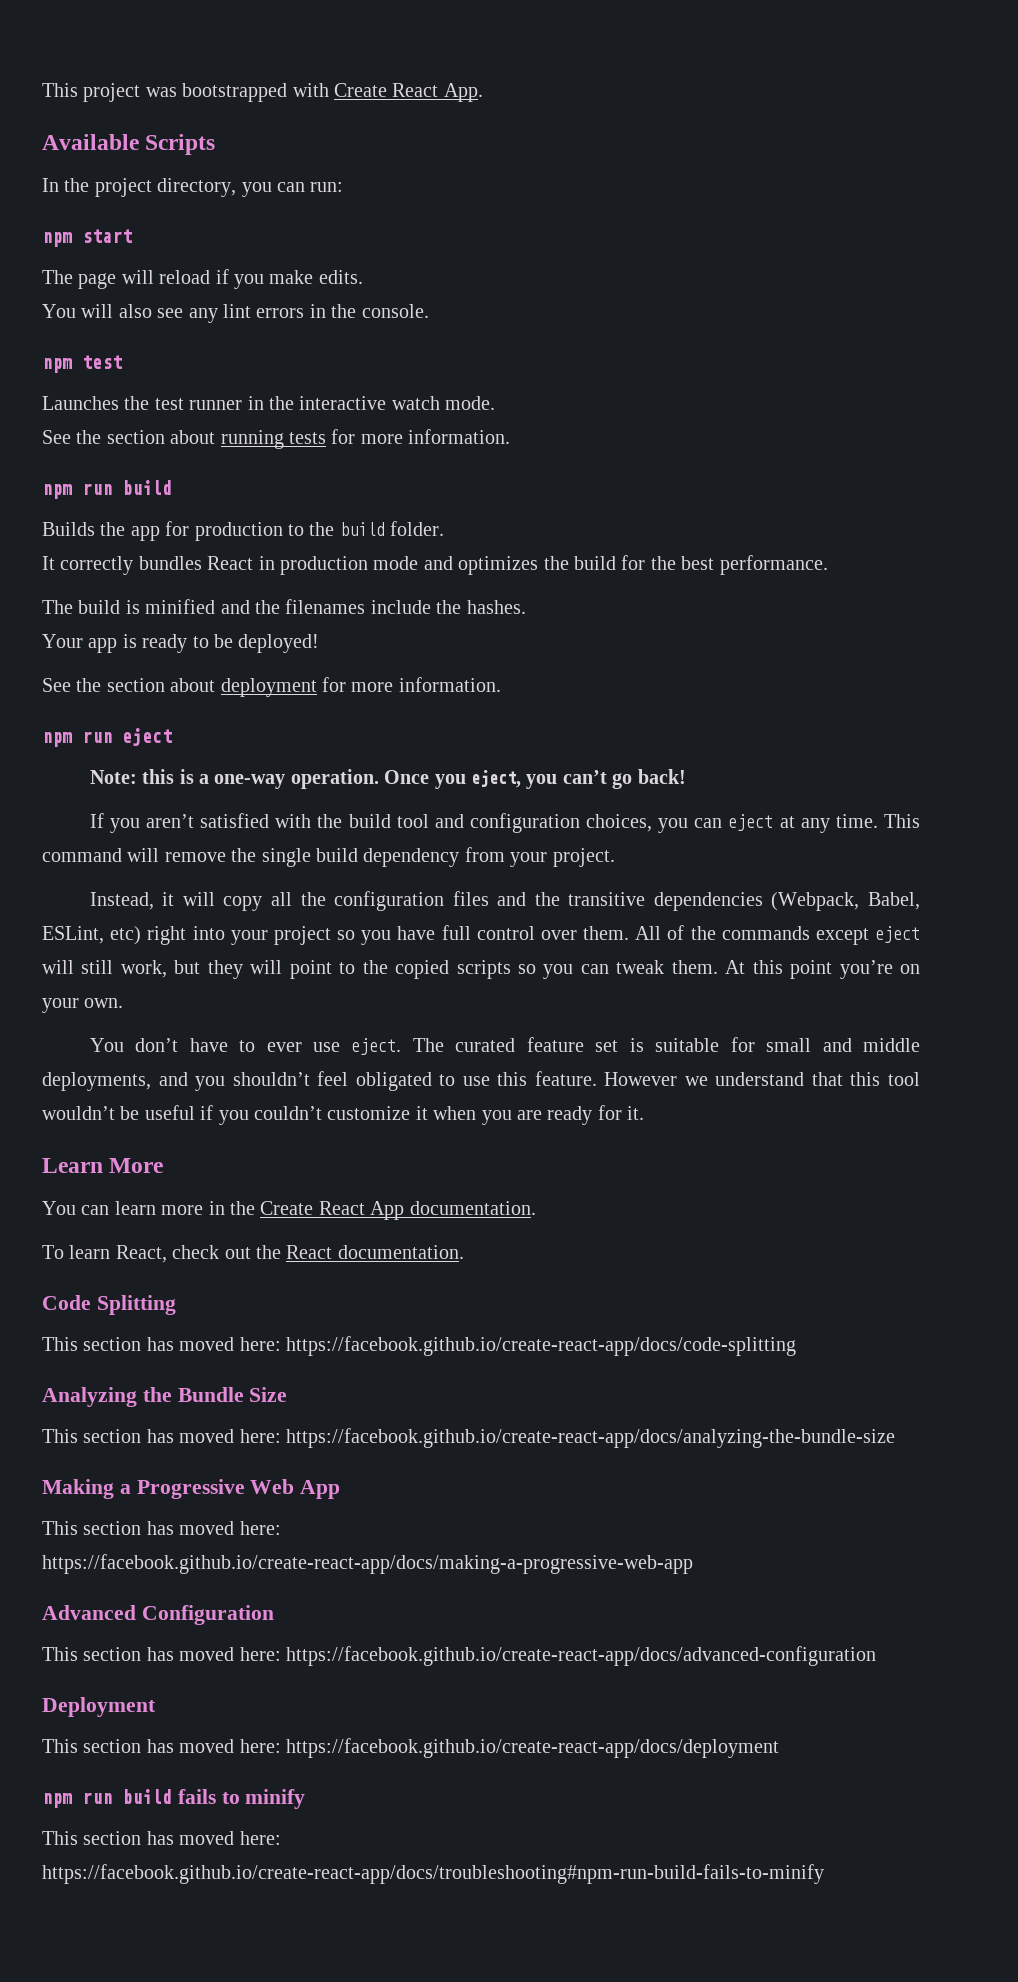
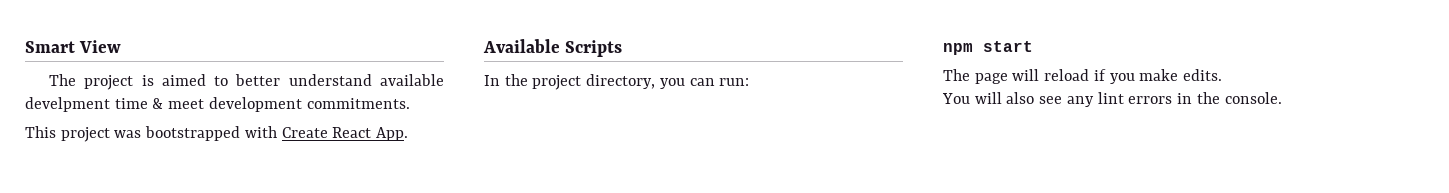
+ Smart View
+ The project is aimed to better understand available develpment time & meet development commitments.
- npm test
- Launches the test runner in the interactive watch mode.
- See the section about running tests for more information.
- npm run build
- Builds the app for production to the build folder.
- It correctly bundles React in production mode and optimizes the build for the best performance.
- The build is minified and the filenames include the hashes.
- Your app is ready to be deployed!
- See the section about deployment for more information.
- npm run eject
- Note: this is a one-way operation. Once you eject, you can’t go back!
- If you aren’t satisfied with the build tool and configuration choices, you can eject at any time. This command will remove the single build dependency from your project.
- Instead, it will copy all the configuration files and the transitive dependencies (Webpack, Babel, ESLint, etc) right into your project so you have full control over them. All of the commands except eject will still work, but they will point to the copied scripts so you can tweak them. At this point you’re on your own.
- You don’t have to ever use eject. The curated feature set is suitable for small and middle deployments, and you shouldn’t feel obligated to use this feature. However we understand that this tool wouldn’t be useful if you couldn’t customize it when you are ready for it.
- Learn More
- You can learn more in the Create React App documentation.
- To learn React, check out the React documentation.
- Code Splitting
- This section has moved here: https://facebook.github.io/create-react-app/docs/code-splitting
- Analyzing the Bundle Size
- This section has moved here: https://facebook.github.io/create-react-app/docs/analyzing-the-bundle-size
- Making a Progressive Web App
- This section has moved here: https://facebook.github.io/create-react-app/docs/making-a-progressive-web-app
- Advanced Configuration
- This section has moved here: https://facebook.github.io/create-react-app/docs/advanced-configuration
- Deployment
- This section has moved here: https://facebook.github.io/create-react-app/docs/deployment
- npm run build fails to minify
- This section has moved here: https://facebook.github.io/create-react-app/docs/troubleshooting#npm-run-build-fails-to-minify

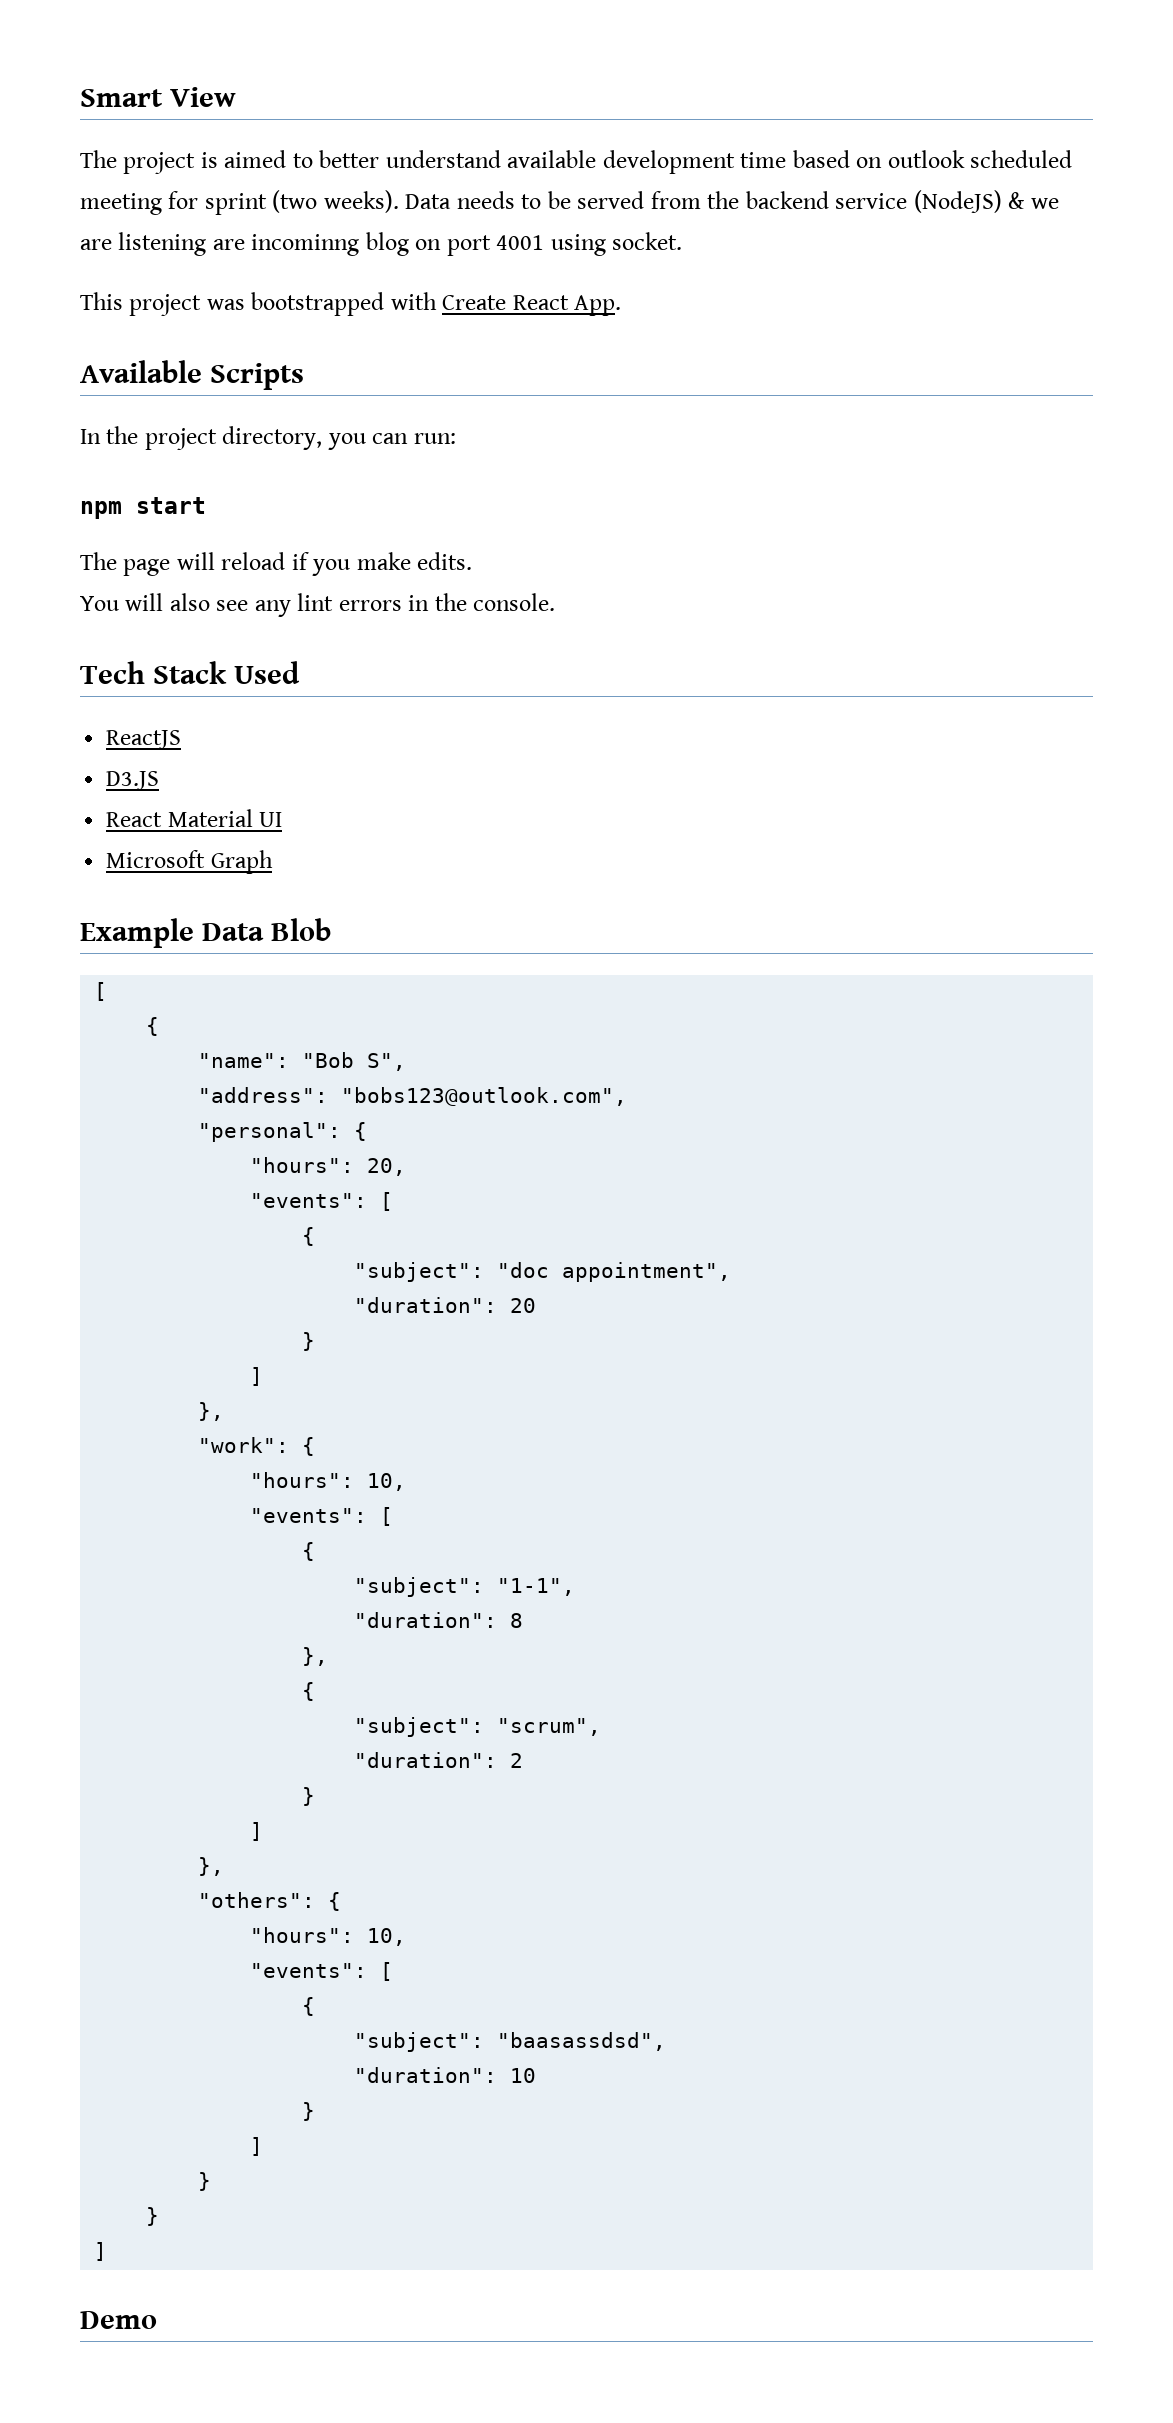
- The project is aimed to better understand available develpment time & meet development commitments.
+ The project is aimed to better understand available development time based on outlook scheduled meeting for sprint (two weeks). Data needs to be served from the backend service (NodeJS) & we are listening are incominng blog on port 4001 using socket.
+ Tech Stack Used
+ ReactJS
+ D3.JS
+ React Material UI
+ Microsoft Graph
+ Example Data Blob
+ [
+ {
+ "name": "Bob S",
+ "address": "bobs123@outlook.com",
+ "personal": {
+ "hours": 20,
+ "events": [
+ {
+ "subject": "doc appointment",
+ "duration": 20
+ }
+ ]
+ },
+ "work": {
+ "hours": 10,
+ "events": [
+ {
+ "subject": "1-1",
+ "duration": 8
+ },
+ {
+ "subject": "scrum",
+ "duration": 2
+ }
+ ]
+ },
+ "others": {
+ "hours": 10,
+ "events": [
+ {
+ "subject": "baasassdsd",
+ "duration": 10
+ }
+ ]
+ }
+ }
+ ]
+ Demo

